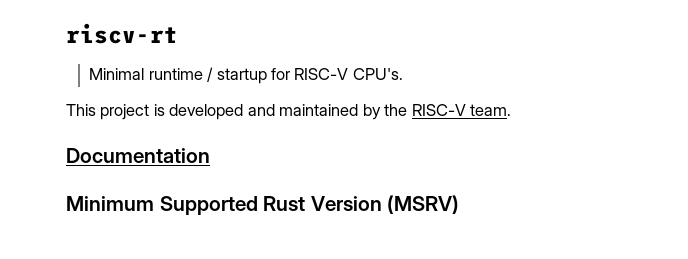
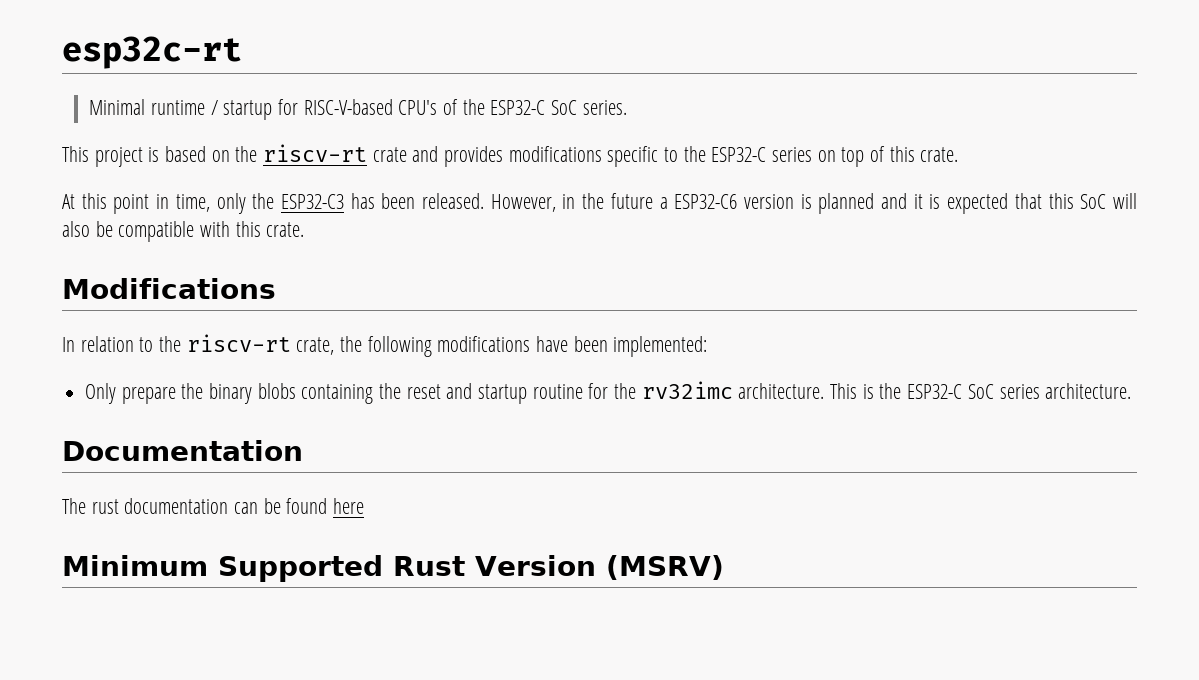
- riscv-rt
+ esp32c-rt
- Minimal runtime / startup for RISC-V CPU's.
- This project is developed and maintained by the RISC-V team.
+ Minimal runtime / startup for RISC-V-based CPU's of the ESP32-C SoC series.
+ This project is based on the riscv-rt crate and provides modifications specific to the ESP32-C series on top of this crate.
+ At this point in time, only the ESP32-C3 has been released. However, in the future a ESP32-C6 version is planned and it is expected that this SoC will also be compatible with this crate.
+ Modifications
+ In relation to the riscv-rt crate, the following modifications have been implemented:
+ Only prepare the binary blobs containing the reset and startup routine for the rv32imc architecture. This is the ESP32-C SoC series architecture.
  Documentation
+ The rust documentation can be found here

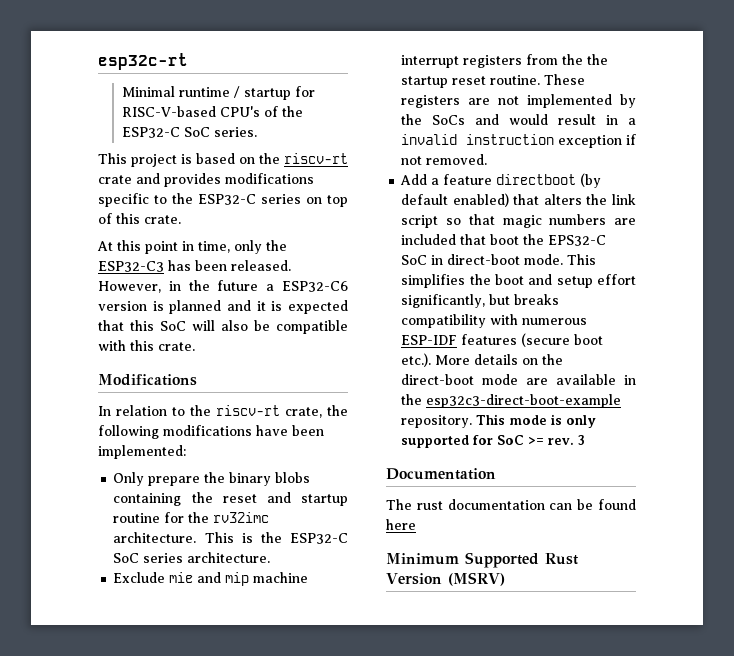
+ Exclude mie and mip machine interrupt registers from the the startup reset routine. These registers are not implemented by the SoCs and would result in a invalid instruction exception if not removed.
+ Add a feature directboot (by default enabled) that alters the link script so that magic numbers are included that boot the EPS32-C SoC in direct-boot mode. This simplifies the boot and setup effort significantly, but breaks compatibility with numerous ESP-IDF features (secure boot etc.). More details on the direct-boot mode are available in the esp32c3-direct-boot-example repository. This mode is only supported for SoC >= rev. 3

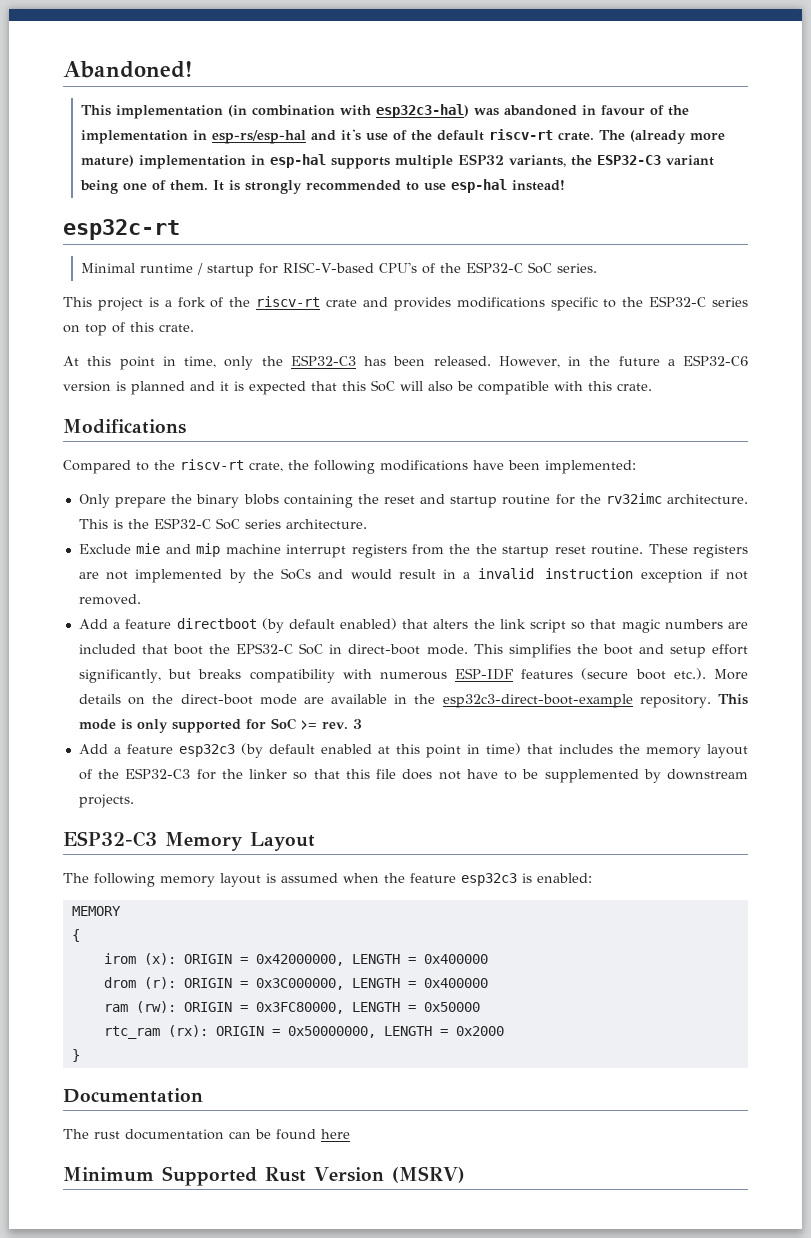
+ Abandoned!
+ This implementation (in combination with esp32c3-hal) was abandoned in favour of the implementation in esp-rs/esp-hal and it's use of the default riscv-rt crate. The (already more mature) implementation in esp-hal supports multiple ESP32 variants, the ESP32-C3 variant being one of them. It is strongly recommended to use esp-hal instead!
- This project is based on the riscv-rt crate and provides modifications specific to the ESP32-C series on top of this crate.
+ This project is a fork of the riscv-rt crate and provides modifications specific to the ESP32-C series on top of this crate.
- In relation to the riscv-rt crate, the following modifications have been implemented:
+ Compared to the riscv-rt crate, the following modifications have been implemented:
+ Add a feature esp32c3 (by default enabled at this point in time) that includes the memory layout of the ESP32-C3 for the linker so that this file does not have to be supplemented by downstream projects.
+ ESP32-C3 Memory Layout
+ The following memory layout is assumed when the feature esp32c3 is enabled:
+ MEMORY
+ {
+ irom (x): ORIGIN = 0x42000000, LENGTH = 0x400000
+ drom (r): ORIGIN = 0x3C000000, LENGTH = 0x400000
+ ram (rw): ORIGIN = 0x3FC80000, LENGTH = 0x50000
+ rtc_ram (rx): ORIGIN = 0x50000000, LENGTH = 0x2000
+ }

